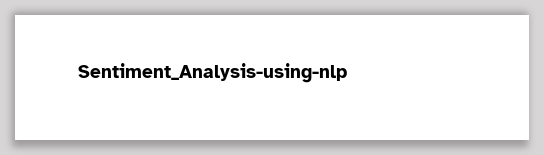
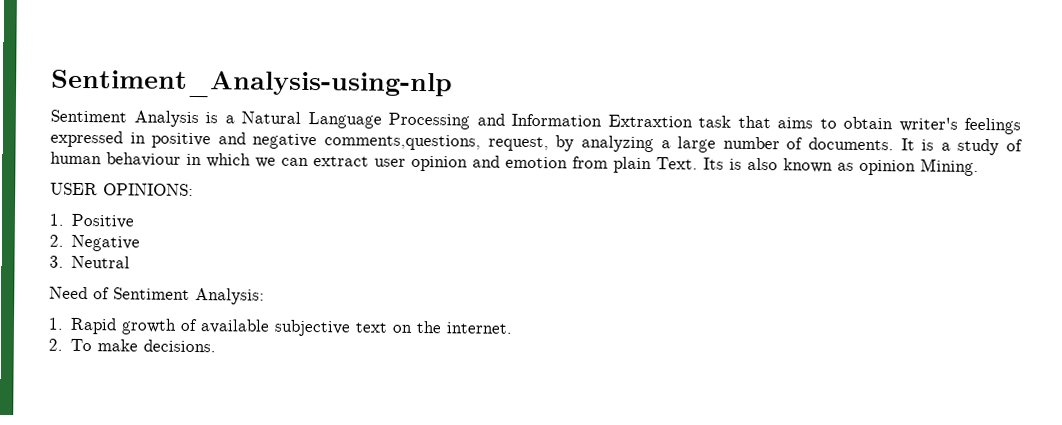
+ Sentiment Analysis is a Natural Language Processing and Information Extraxtion task that aims to obtain writer's feelings expressed in positive and negative comments,questions, request, by analyzing a large number of documents. It is a study of human behaviour in which we can extract user opinion and emotion from plain Text. Its is also known as opinion Mining.
+ USER OPINIONS:
+ 1. Positive
+ 2. Negative
+ 3. Neutral
+ Need of Sentiment Analysis:
+ 1. Rapid growth of available subjective text on the internet.
+ 2. To make decisions.

